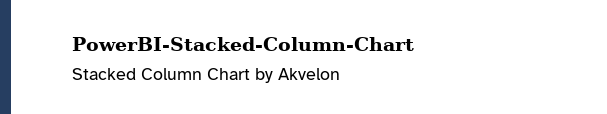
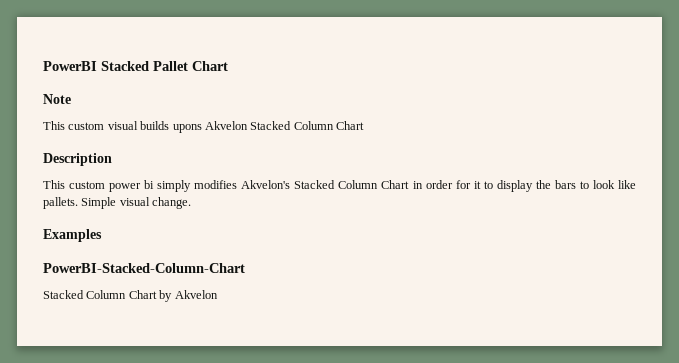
+ PowerBI Stacked Pallet Chart
+ Note
+ This custom visual builds upons Akvelon Stacked Column Chart
+ Description
+ This custom power bi simply modifies Akvelon's Stacked Column Chart in order for it to display the bars to look like pallets. Simple visual change.
+ Examples

